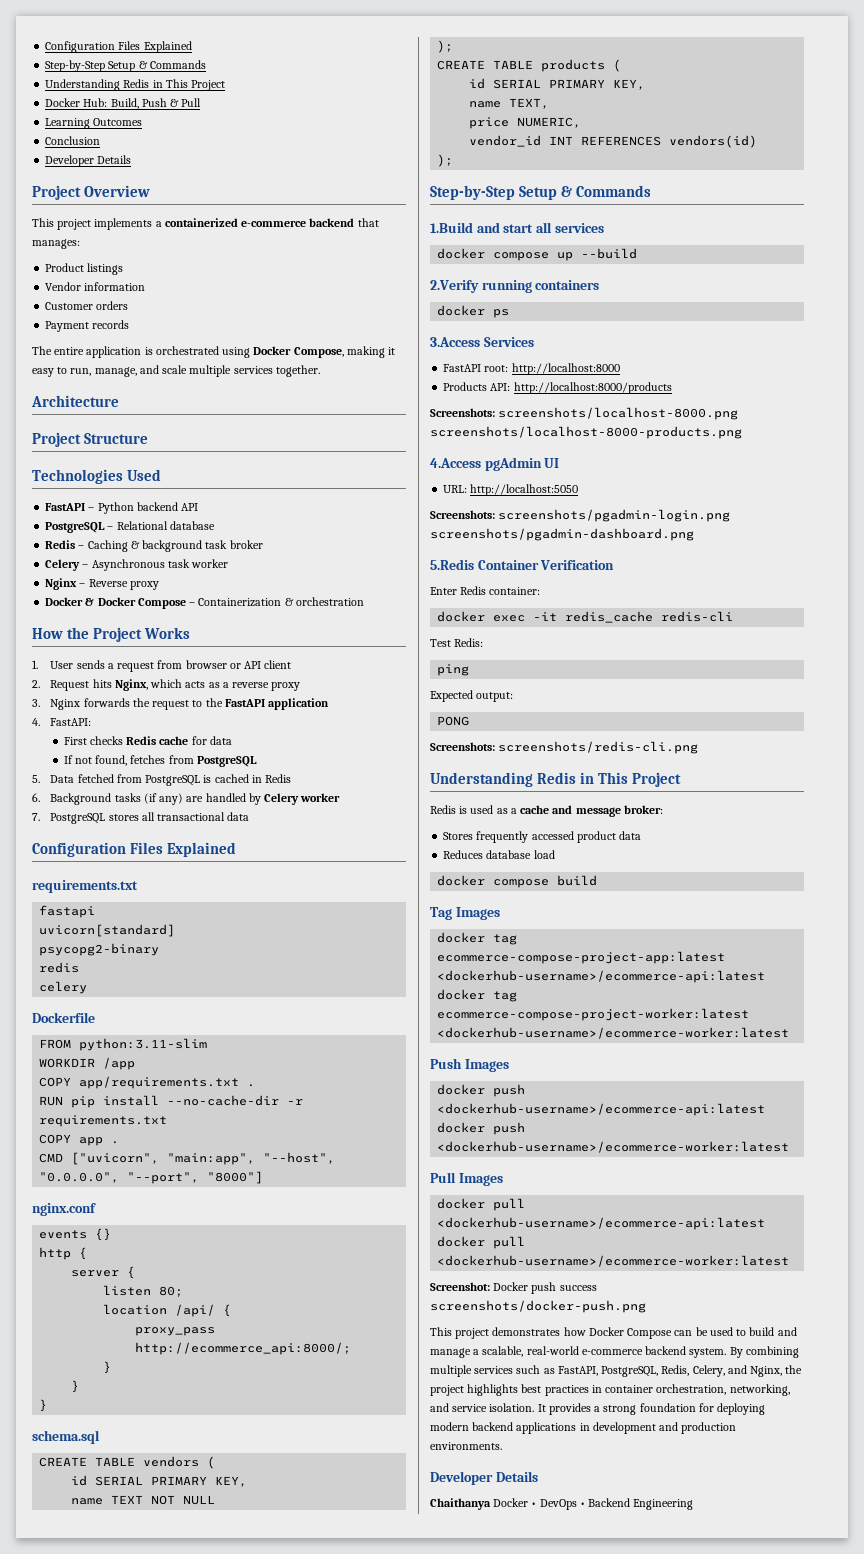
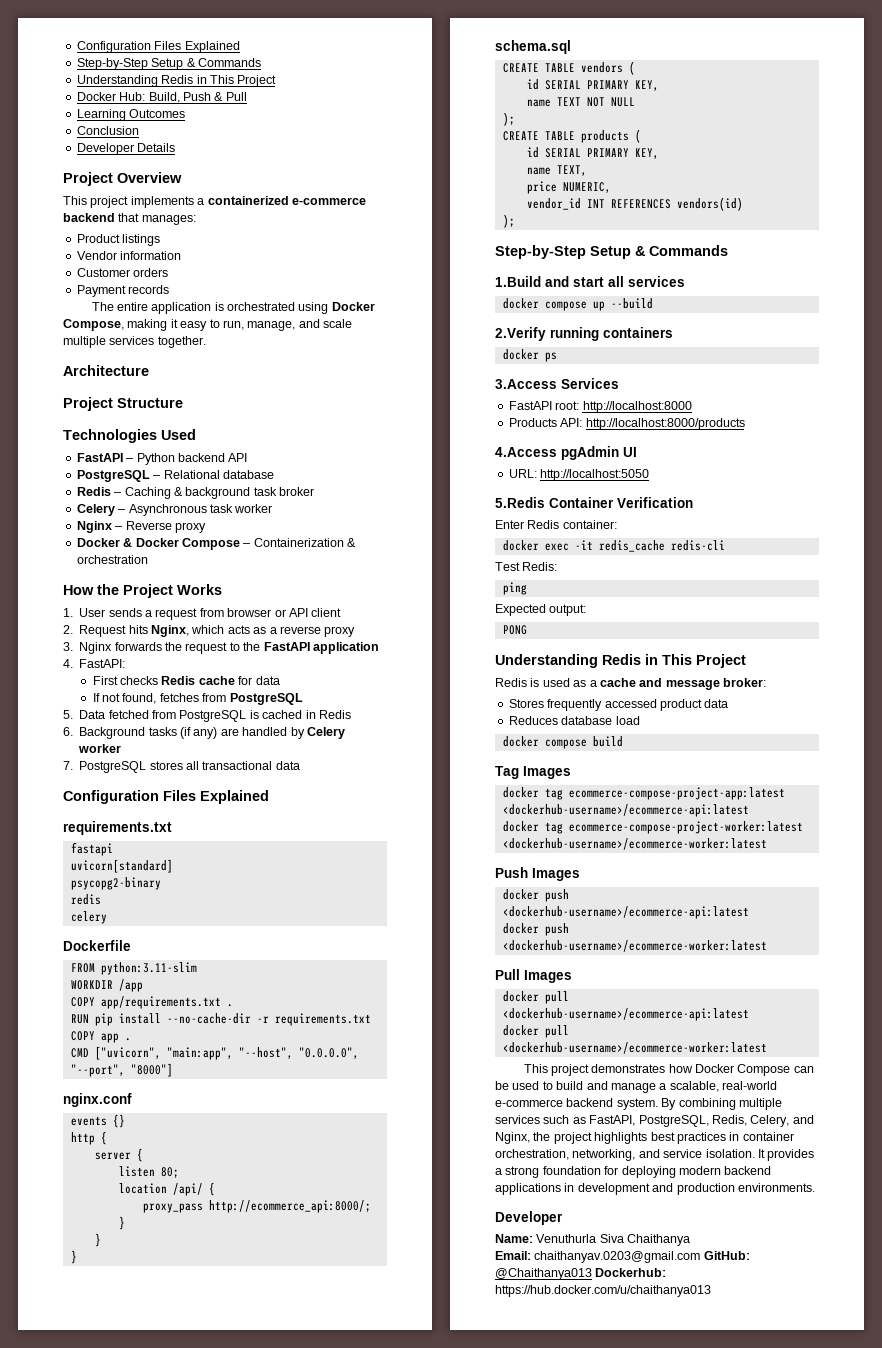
- Screenshots: screenshots/localhost-8000.png screenshots/localhost-8000-products.png
- Screenshots: screenshots/pgadmin-login.png screenshots/pgadmin-dashboard.png
- Screenshots: screenshots/redis-cli.png
- Screenshot: Docker push success screenshots/docker-push.png
  It provides a strong foundation for deploying modern backend applications in development and production environments.
- Developer Details
- Chaithanya Docker • DevOps • Backend Engineering
+ Developer
+ Name: Venuthurla Siva Chaithanya
+ Email: chaithanyav.0203@gmail.com GitHub: @Chaithanya013 Dockerhub: https://hub.docker.com/u/chaithanya013

